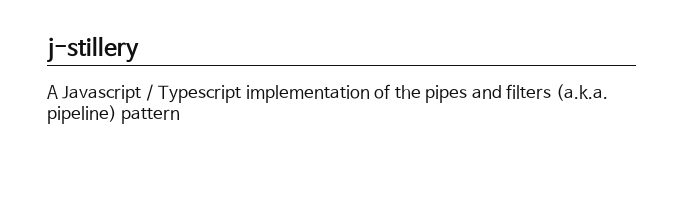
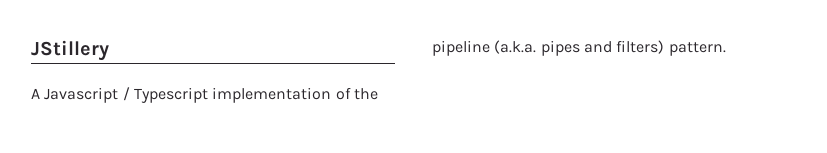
- j-stillery
+ JStillery
- A Javascript / Typescript implementation of the pipes and filters (a.k.a. pipeline) pattern
+ A Javascript / Typescript implementation of the pipeline (a.k.a. pipes and filters) pattern.

